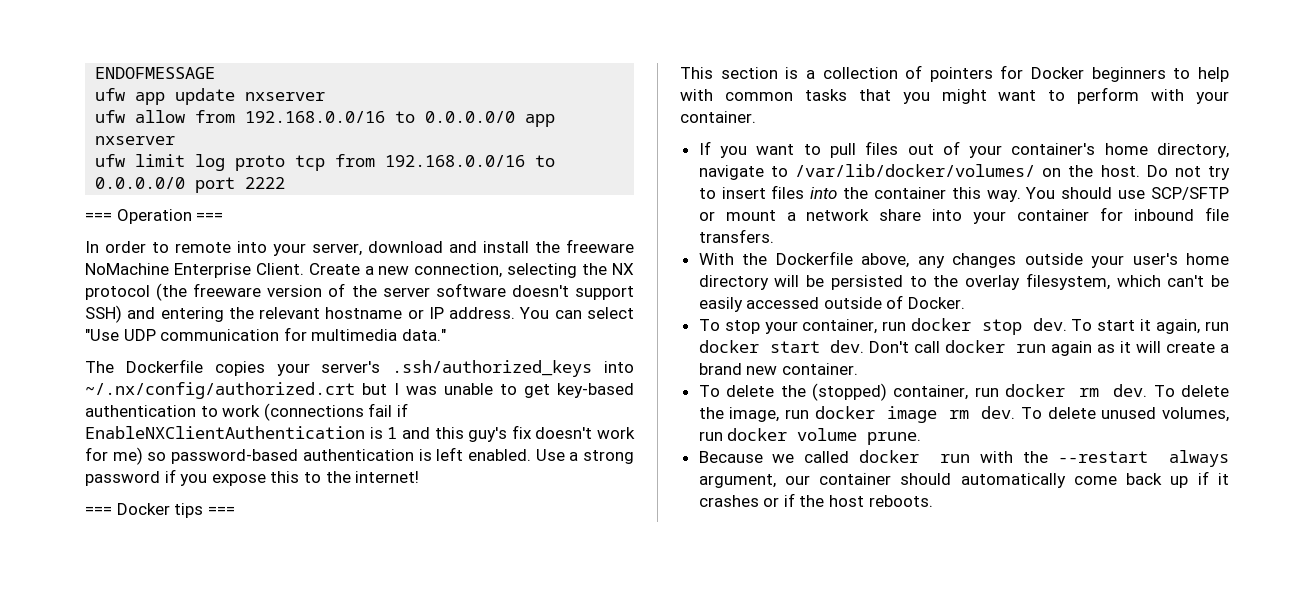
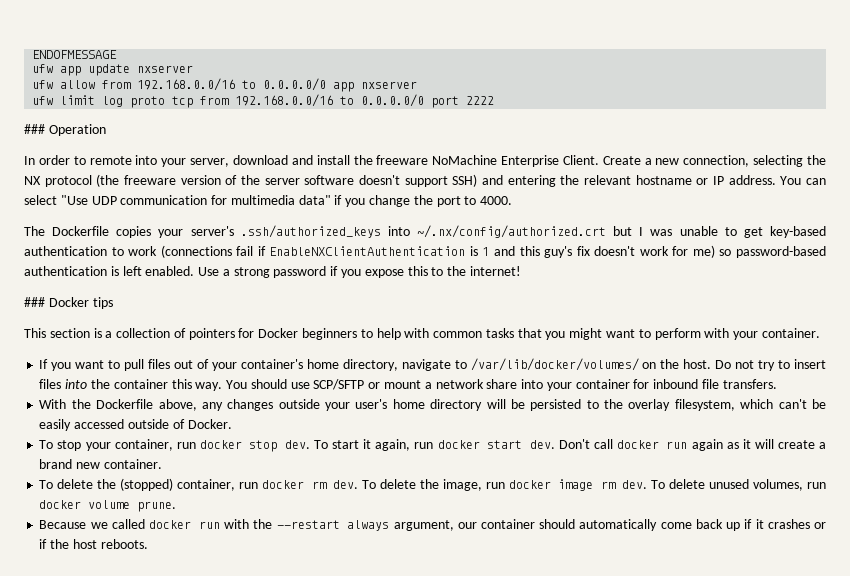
- === Operation ===
+ ### Operation
- You can select "Use UDP communication for multimedia data."
+ You can select "Use UDP communication for multimedia data" if you change the port to 4000.
- === Docker tips ===
+ ### Docker tips

